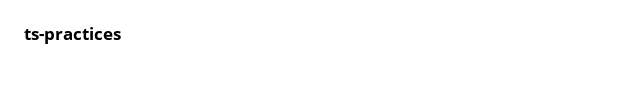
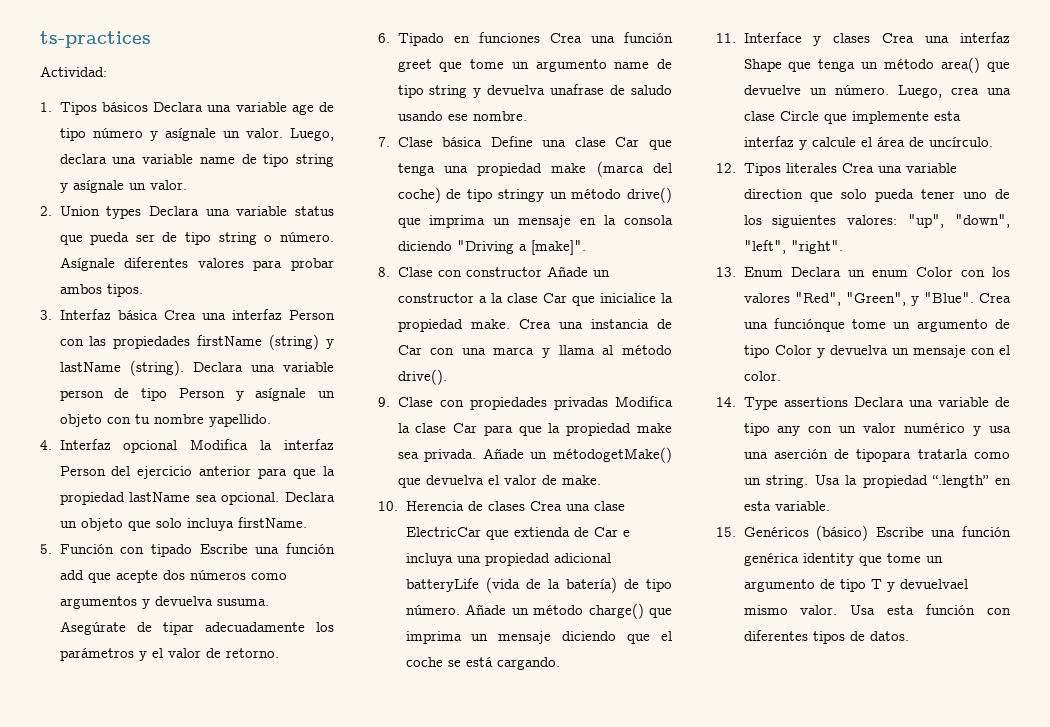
+ Actividad:
+ 1. Tipos básicos Declara una variable age de tipo número y asígnale un valor. Luego, declara una variable name de tipo string y asígnale un valor.
+ 2. Union types Declara una variable status que pueda ser de tipo string o número. Asígnale diferentes valores para probar ambos tipos.
+ 3. Interfaz básica Crea una interfaz Person con las propiedades firstName (string) y lastName (string). Declara una variable person de tipo Person y asígnale un objeto con tu nombre yapellido.
+ 4. Interfaz opcional Modifica la interfaz Person del ejercicio anterior para que la propiedad lastName sea opcional. Declara un objeto que solo incluya firstName.
+ 5. Función con tipado Escribe una función add que acepte dos números como argumentos y devuelva susuma. Asegúrate de tipar adecuadamente los parámetros y el valor de retorno.
+ 6. Tipado en funciones Crea una función greet que tome un argumento name de tipo string y devuelva unafrase de saludo usando ese nombre.
+ 7. Clase básica Define una clase Car que tenga una propiedad make (marca del coche) de tipo stringy un método drive() que imprima un mensaje en la consola diciendo "Driving a [make]".
+ 8. Clase con constructor Añade un constructor a la clase Car que inicialice la propiedad make. Crea una instancia de Car con una marca y llama al método drive().
+ 9. Clase con propiedades privadas Modifica la clase Car para que la propiedad make sea privada. Añade un métodogetMake() que devuelva el valor de make.
+ 10. Herencia de clases Crea una clase ElectricCar que extienda de Car e incluya una propiedad adicional batteryLife (vida de la batería) de tipo número. Añade un método charge() que imprima un mensaje diciendo que el coche se está cargando.
+ 11. Interface y clases Crea una interfaz Shape que tenga un método area() que devuelve un número. Luego, crea una clase Circle que implemente esta interfaz y calcule el área de uncírculo.
+ 12. Tipos literales Crea una variable direction que solo pueda tener uno de los siguientes valores: "up", "down", "left", "right".
+ 13. Enum Declara un enum Color con los valores "Red", "Green", y "Blue". Crea una funciónque tome un argumento de tipo Color y devuelva un mensaje con el color.
+ 14. Type assertions Declara una variable de tipo any con un valor numérico y usa una aserción de tipopara tratarla como un string. Usa la propiedad “.length” en esta variable.
+ 15. Genéricos (básico) Escribe una función genérica identity que tome un argumento de tipo T y devuelvael mismo valor. Usa esta función con diferentes tipos de datos.

